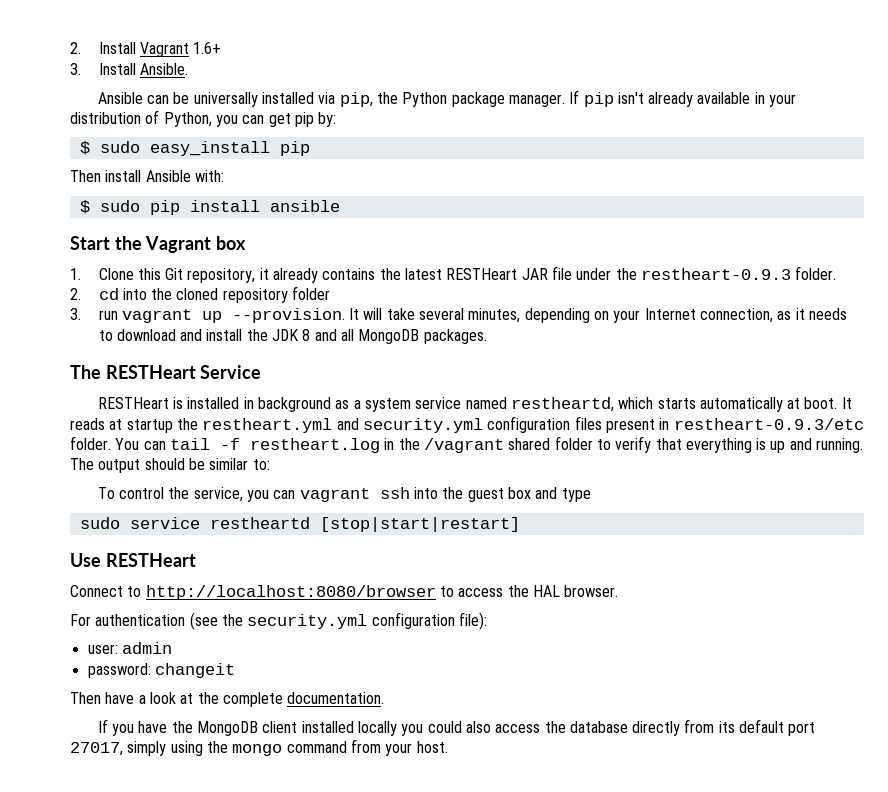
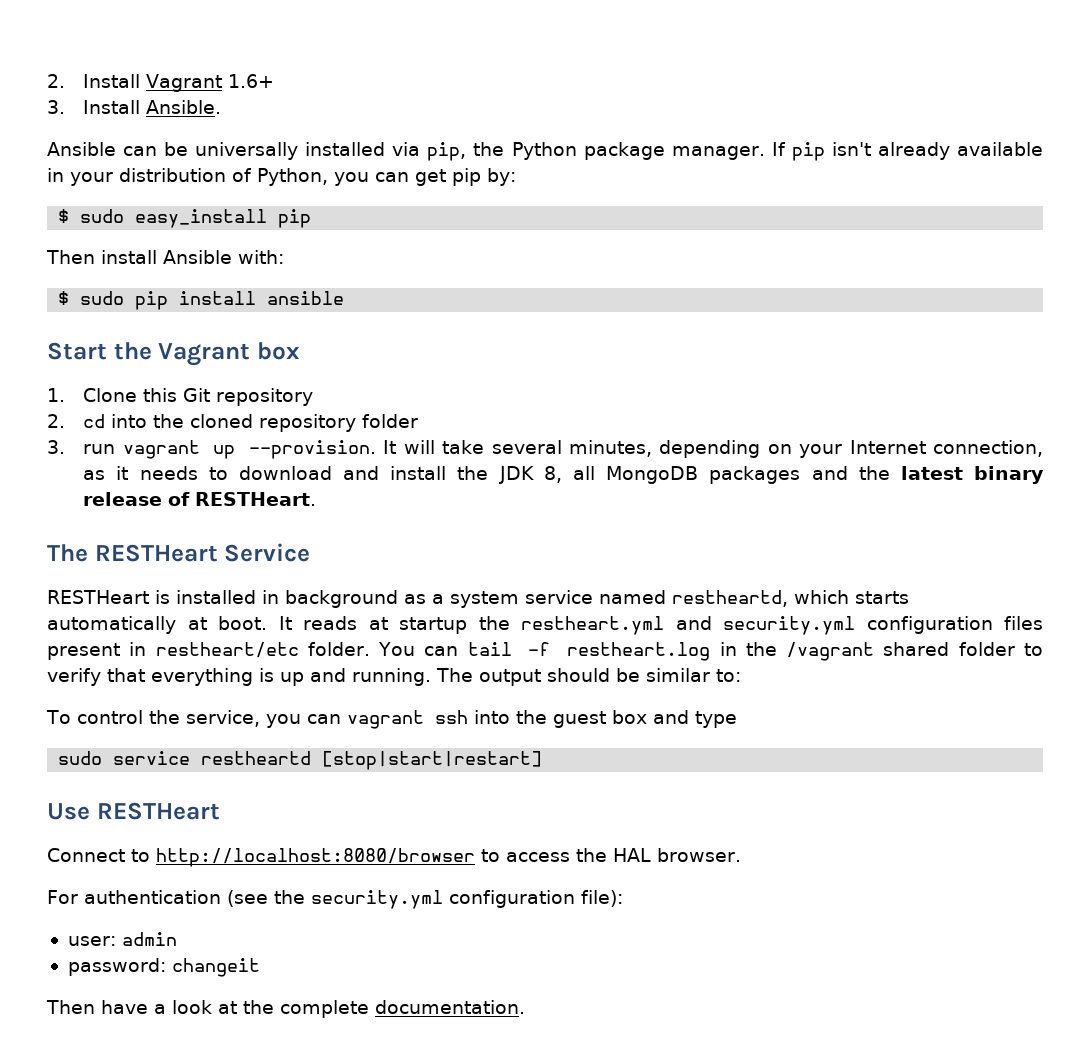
- 1. Clone this Git repository, it already contains the latest RESTHeart JAR file under the restheart-0.9.3 folder.
+ 1. Clone this Git repository
- It will take several minutes, depending on your Internet connection, as it needs to download and install the JDK 8 and all MongoDB packages.
+ It will take several minutes, depending on your Internet connection, as it needs to download and install the JDK 8, all MongoDB packages and the latest binary release of RESTHeart.
- It reads at startup the restheart.yml and security.yml configuration files present in restheart-0.9.3/etc folder.
+ It reads at startup the restheart.yml and security.yml configuration files present in restheart/etc folder.
- If you have the MongoDB client installed locally you could also access the database directly from its default port 27017, simply using the mongo command from your host.

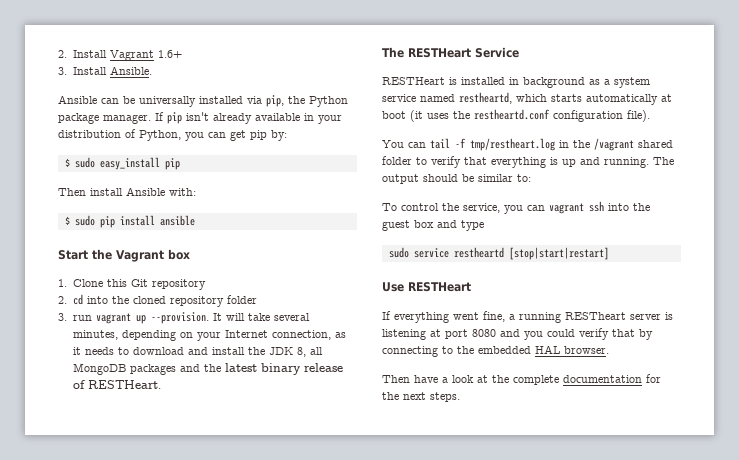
- RESTHeart is installed in background as a system service named restheartd, which starts automatically at boot. It reads at startup the restheart.yml and security.yml configuration files present in restheart/etc folder. You can tail -f restheart.log in the /vagrant shared folder to verify that everything is up and running.
+ RESTHeart is installed in background as a system service named restheartd, which starts automatically at boot (it uses the restheartd.conf configuration file).
+ You can tail -f tmp/restheart.log in the /vagrant shared folder to verify that everything is up and running.
- Connect to http://localhost:8080/browser to access the HAL browser.
- For authentication (see the security.yml configuration file):
- user: admin
- password: changeit
+ If everything went fine, a running RESTheart server is listening at port 8080 and you could verify that by connecting to the embedded HAL browser.
- Then have a look at the complete documentation.
+ Then have a look at the complete documentation for the next steps.

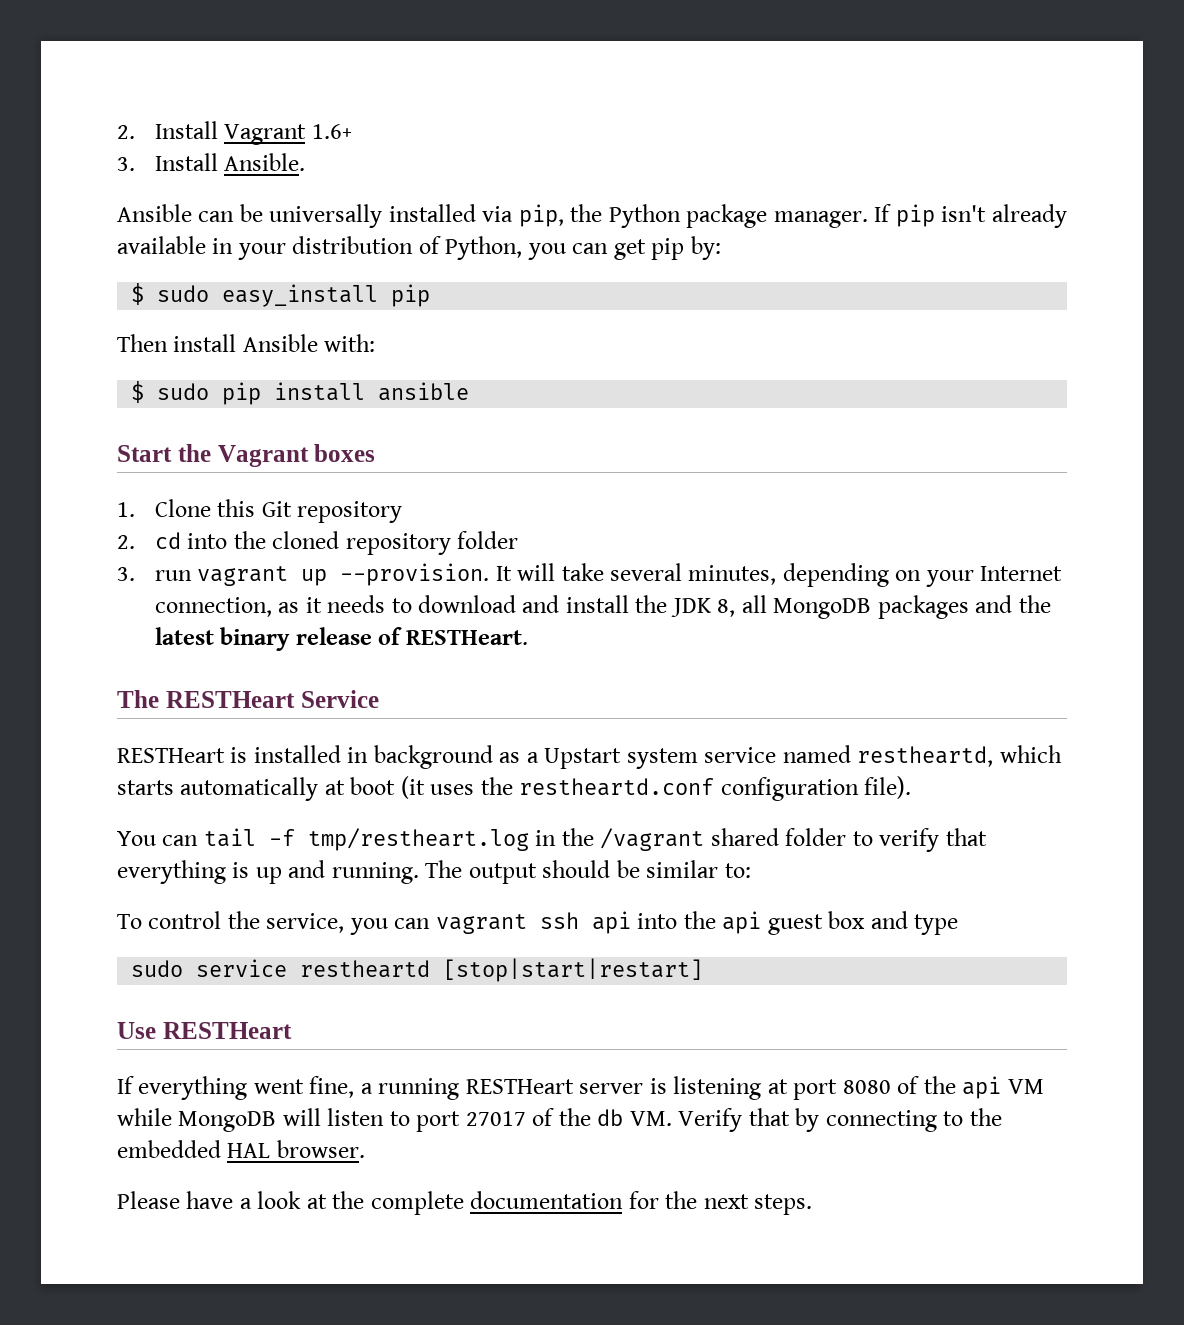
- Start the Vagrant box
+ Start the Vagrant boxes
- RESTHeart is installed in background as a system service named restheartd, which starts automatically at boot (it uses the restheartd.conf configuration file).
+ RESTHeart is installed in background as a Upstart system service named restheartd, which starts automatically at boot (it uses the restheartd.conf configuration file).
- To control the service, you can vagrant ssh into the guest box and type
+ To control the service, you can vagrant ssh api into the api guest box and type
- If everything went fine, a running RESTheart server is listening at port 8080 and you could verify that by connecting to the embedded HAL browser.
+ If everything went fine, a running RESTHeart server is listening at port 8080 of the api VM while MongoDB will listen to port 27017 of the db VM. Verify that by connecting to the embedded HAL browser.
- Then have a look at the complete documentation for the next steps.
+ Please have a look at the complete documentation for the next steps.

